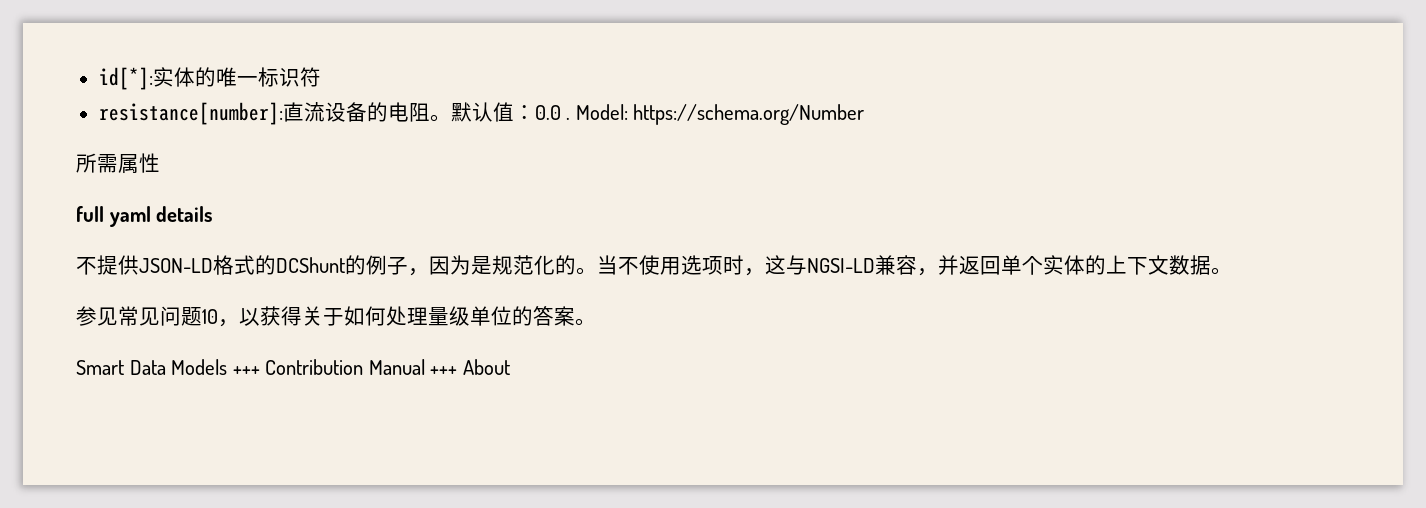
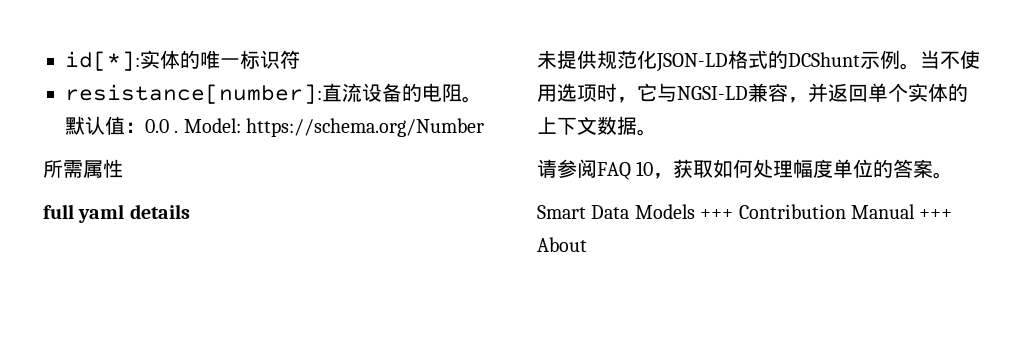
- 不提供JSON-LD格式的DCShunt的例子，因为是规范化的。
+ 未提供规范化JSON-LD格式的DCShunt示例。
- 当不使用选项时，这与NGSI-LD兼容，并返回单个实体的上下文数据。
+ 当不使用选项时，它与NGSI-LD兼容，并返回单个实体的上下文数据。
- 参见常见问题10，以获得关于如何处理量级单位的答案。
+ 请参阅FAQ 10，获取如何处理幅度单位的答案。

